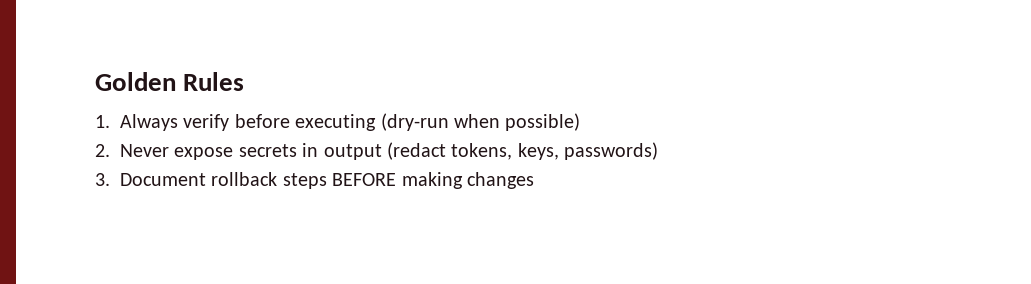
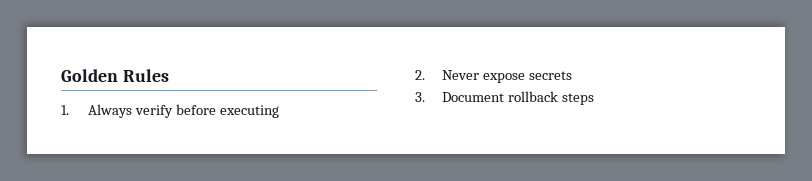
- 1. Always verify before executing (dry-run when possible)
+ 1. Always verify before executing
- 2. Never expose secrets in output (redact tokens, keys, passwords)
+ 2. Never expose secrets
- 3. Document rollback steps BEFORE making changes
+ 3. Document rollback steps

